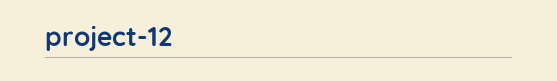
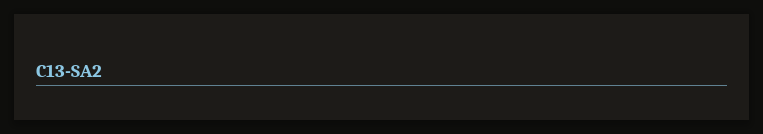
- project-12
+ C13-SA2

